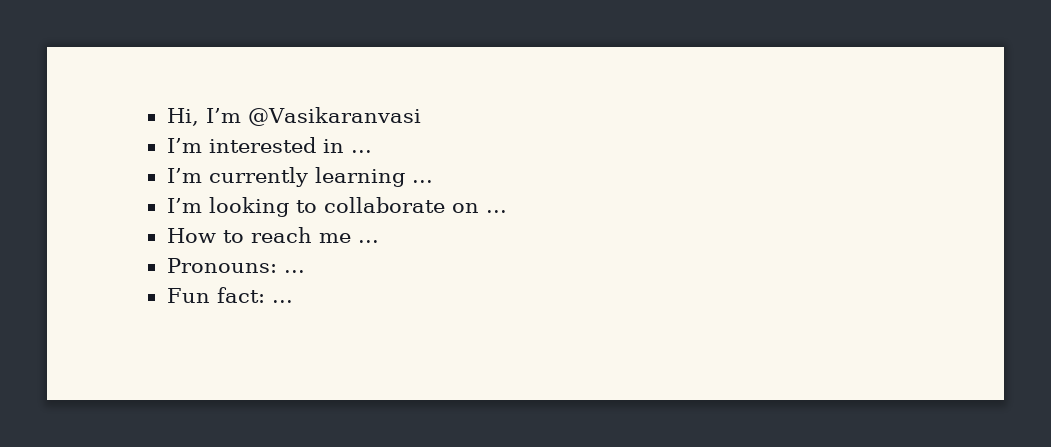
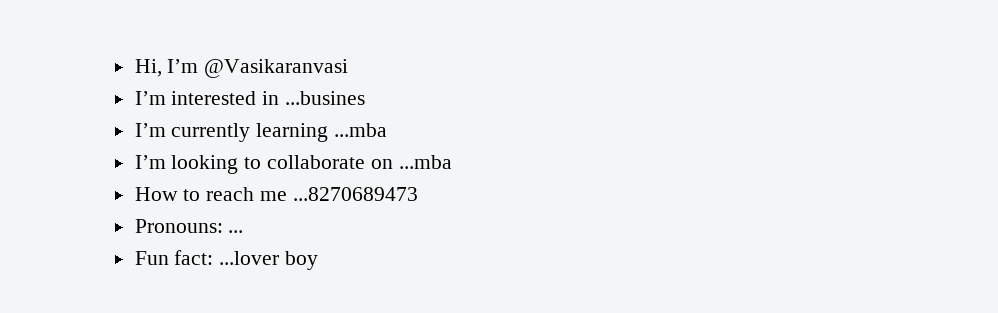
- I’m interested in ...
+ I’m interested in ...busines
- I’m currently learning ...
+ I’m currently learning ...mba
- I’m looking to collaborate on ...
+ I’m looking to collaborate on ...mba
- How to reach me ...
+ How to reach me ...8270689473
- Fun fact: ...
+ Fun fact: ...lover boy

